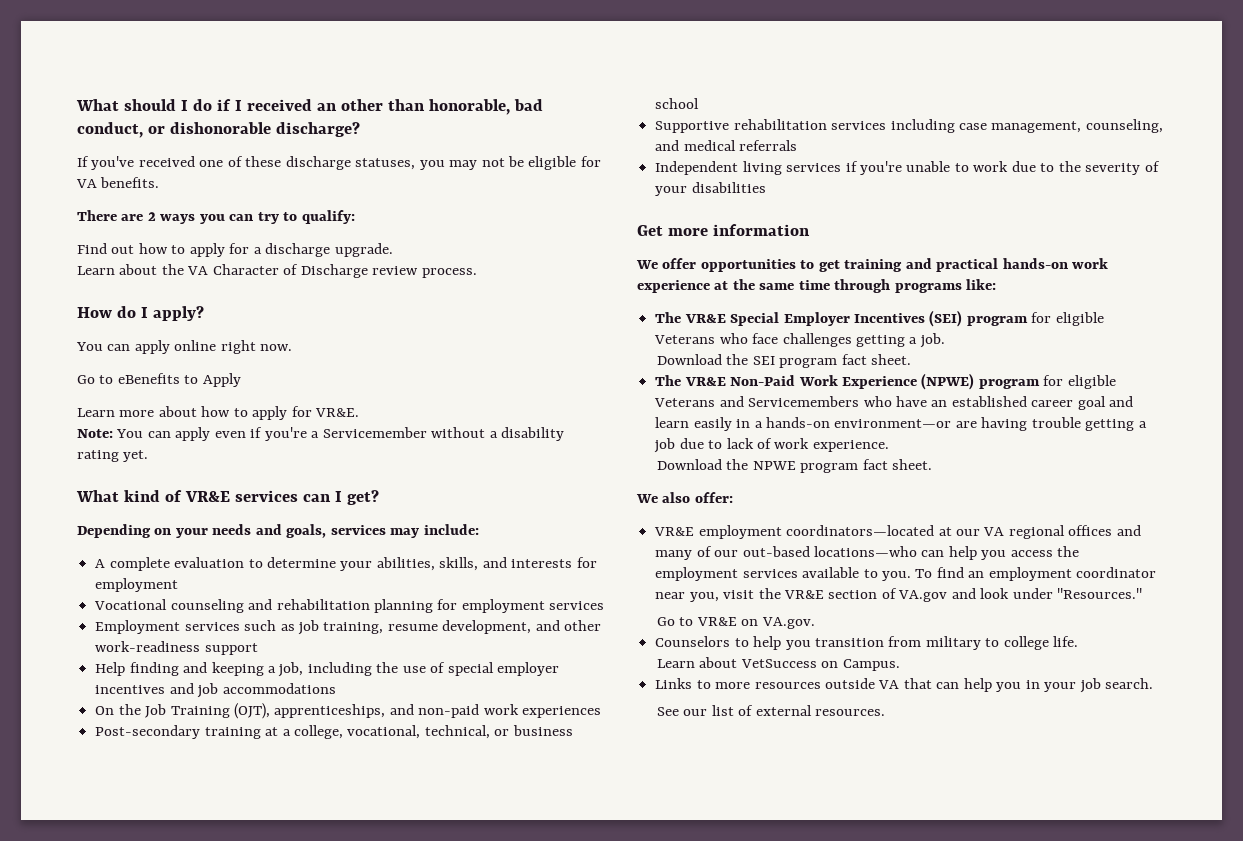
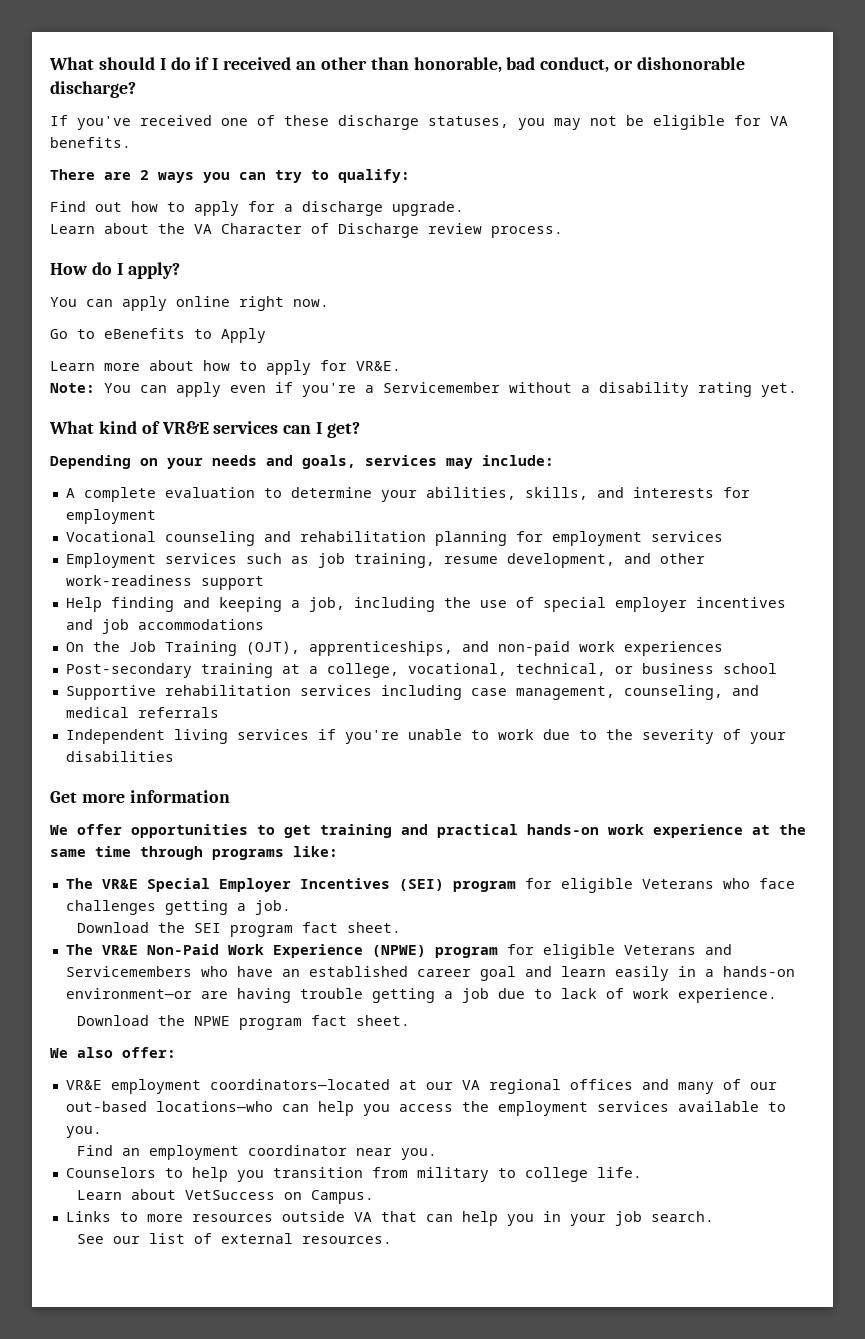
- VR&E employment coordinators—located at our VA regional offices and many of our out-based locations—who can help you access the employment services available to you. To find an employment coordinator near you, visit the VR&E section of VA.gov and look under "Resources."
- Go to VR&E on VA.gov.
+ VR&E employment coordinators—located at our VA regional offices and many of our out-based locations—who can help you access the employment services available to you.
+ Find an employment coordinator near you.

